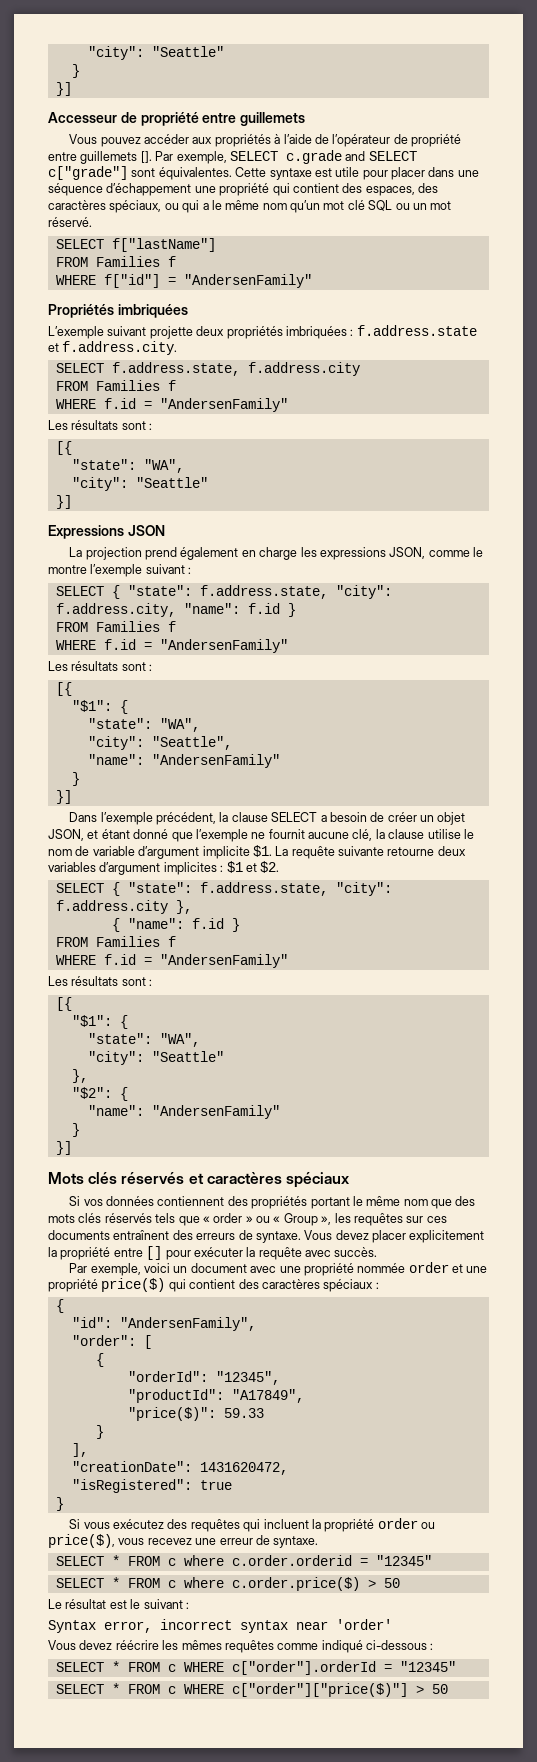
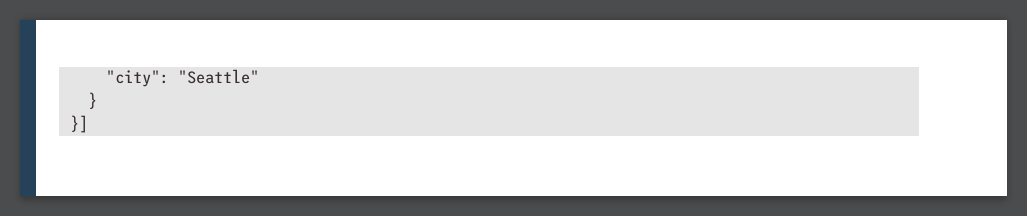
- Accesseur de propriété entre guillemets
- Vous pouvez accéder aux propriétés à l’aide de l’opérateur de propriété entre guillemets []. Par exemple, SELECT c.grade and SELECT c["grade"] sont équivalentes. Cette syntaxe est utile pour placer dans une séquence d’échappement une propriété qui contient des espaces, des caractères spéciaux, ou qui a le même nom qu’un mot clé SQL ou un mot réservé.
- SELECT f["lastName"]
- FROM Families f
- WHERE f["id"] = "AndersenFamily"
- Propriétés imbriquées
- L’exemple suivant projette deux propriétés imbriquées : f.address.state et f.address.city.
- SELECT f.address.state, f.address.city
- FROM Families f
- WHERE f.id = "AndersenFamily"
- Les résultats sont :
- [{
- "state": "WA",
- "city": "Seattle"
- }]
- Expressions JSON
- La projection prend également en charge les expressions JSON, comme le montre l’exemple suivant :
- SELECT { "state": f.address.state, "city": f.address.city, "name": f.id }
- FROM Families f
- WHERE f.id = "AndersenFamily"
- Les résultats sont :
- [{
- "$1": {
- "state": "WA",
- "city": "Seattle",
- "name": "AndersenFamily"
- }
- }]
- Dans l’exemple précédent, la clause SELECT a besoin de créer un objet JSON, et étant donné que l’exemple ne fournit aucune clé, la clause utilise le nom de variable d’argument implicite $1. La requête suivante retourne deux variables d’argument implicites : $1 et $2.
- SELECT { "state": f.address.state, "city": f.address.city },
- { "name": f.id }
- FROM Families f
- WHERE f.id = "AndersenFamily"
- Les résultats sont :
- [{
- "$1": {
- "state": "WA",
- "city": "Seattle"
- },
- "$2": {
- "name": "AndersenFamily"
- }
- }]
- Mots clés réservés et caractères spéciaux
- Si vos données contiennent des propriétés portant le même nom que des mots clés réservés tels que « order » ou « Group », les requêtes sur ces documents entraînent des erreurs de syntaxe. Vous devez placer explicitement la propriété entre [] pour exécuter la requête avec succès.
- Par exemple, voici un document avec une propriété nommée order et une propriété price($) qui contient des caractères spéciaux :
- {
- "id": "AndersenFamily",
- "order": [
- {
- "orderId": "12345",
- "productId": "A17849",
- "price($)": 59.33
- }
- ],
- "creationDate": 1431620472,
- "isRegistered": true
- }
- Si vous exécutez des requêtes qui incluent la propriété order ou price($), vous recevez une erreur de syntaxe.
- SELECT * FROM c where c.order.orderid = "12345"
- SELECT * FROM c where c.order.price($) > 50
- Le résultat est le suivant :
- Syntax error, incorrect syntax near 'order'
- Vous devez réécrire les mêmes requêtes comme indiqué ci-dessous :
- SELECT * FROM c WHERE c["order"].orderId = "12345"
- SELECT * FROM c WHERE c["order"]["price($)"] > 50

